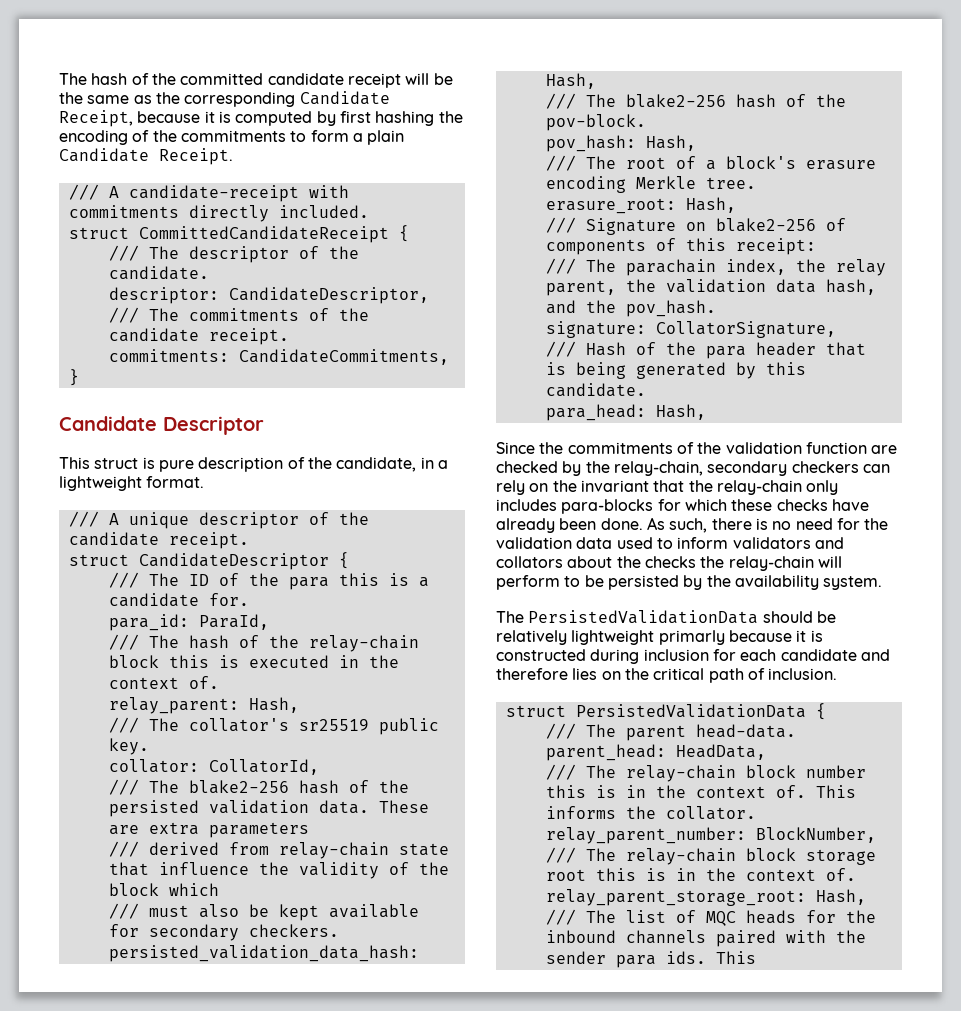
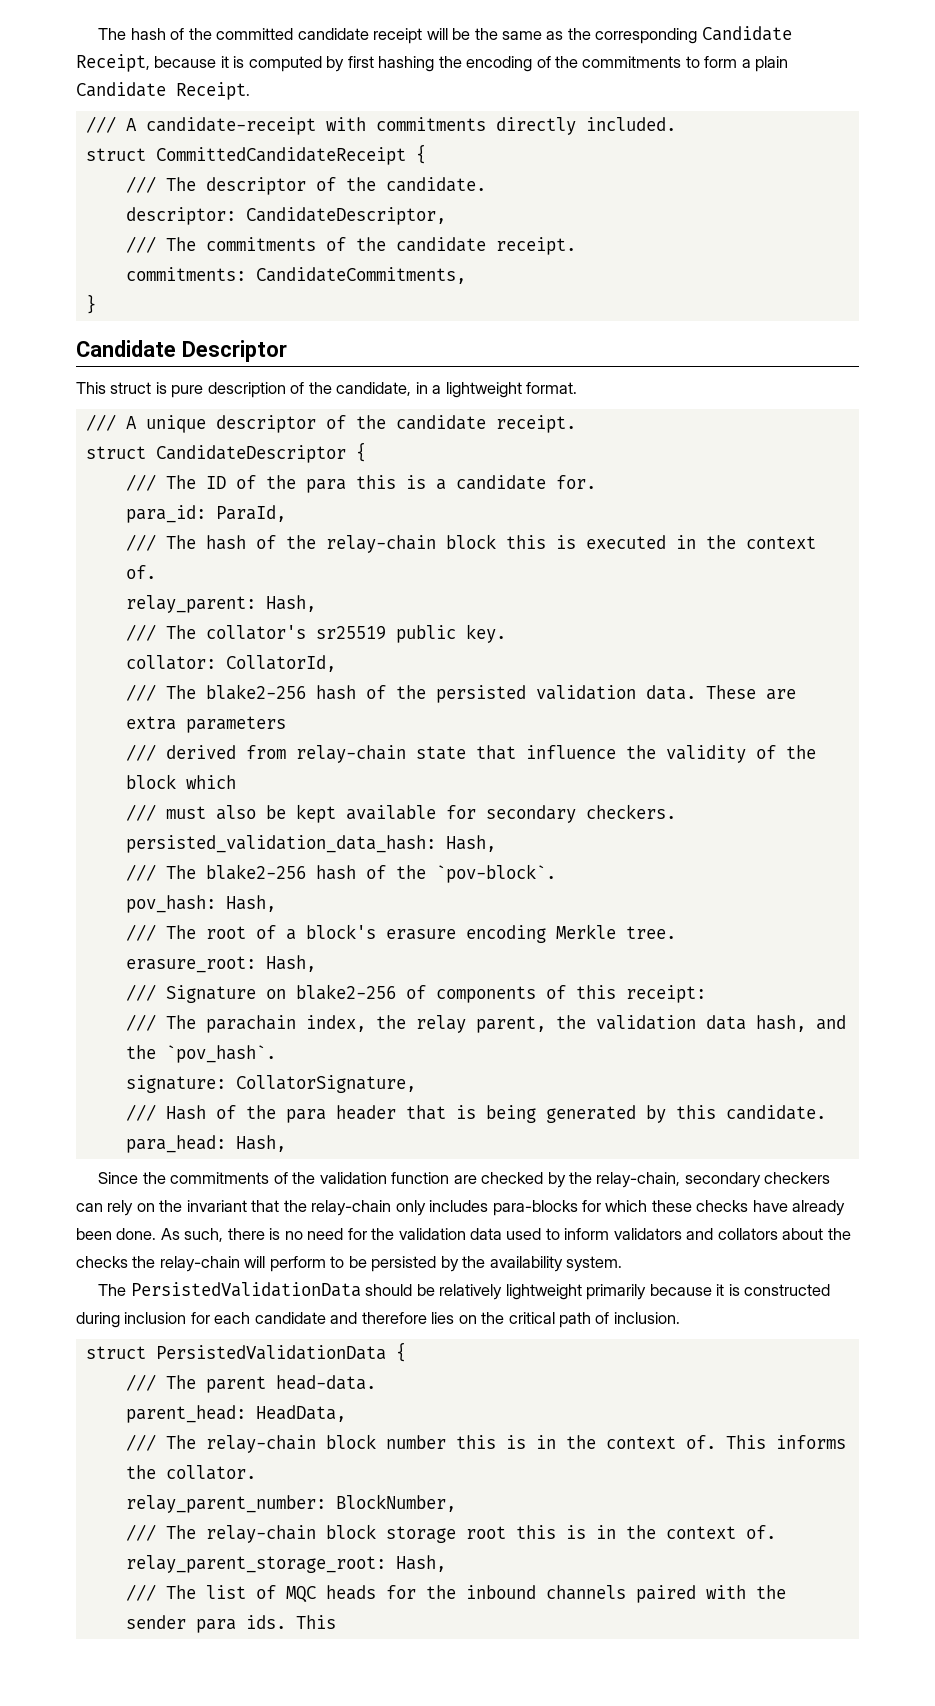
- /// The blake2-256 hash of the pov-block.
+ /// The blake2-256 hash of the `pov-block`.
- /// The parachain index, the relay parent, the validation data hash, and the pov_hash.
+ /// The parachain index, the relay parent, the validation data hash, and the `pov_hash`.
- The PersistedValidationData should be relatively lightweight primarly because it is constructed during inclusion for each candidate and therefore lies on the critical path of inclusion.
+ The PersistedValidationData should be relatively lightweight primarily because it is constructed during inclusion for each candidate and therefore lies on the critical path of inclusion.

